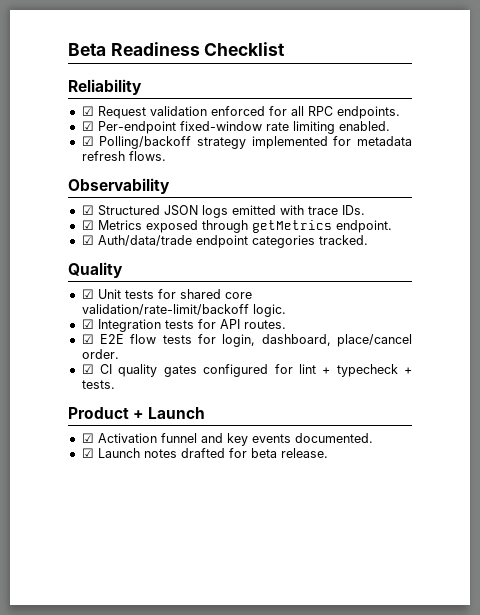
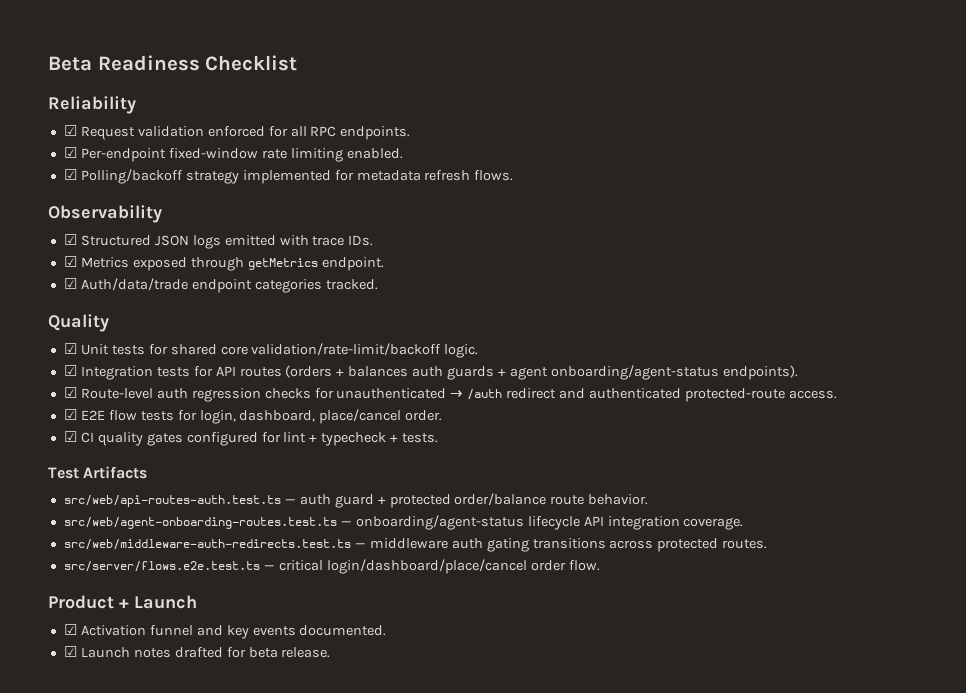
- ☑ Integration tests for API routes.
+ ☑ Integration tests for API routes (orders + balances auth guards + agent onboarding/agent-status endpoints).
+ ☑ Route-level auth regression checks for unauthenticated → /auth redirect and authenticated protected-route access.
+ Test Artifacts
+ src/web/api-routes-auth.test.ts — auth guard + protected order/balance route behavior.
+ src/web/agent-onboarding-routes.test.ts — onboarding/agent-status lifecycle API integration coverage.
+ src/web/middleware-auth-redirects.test.ts — middleware auth gating transitions across protected routes.
+ src/server/flows.e2e.test.ts — critical login/dashboard/place/cancel order flow.

